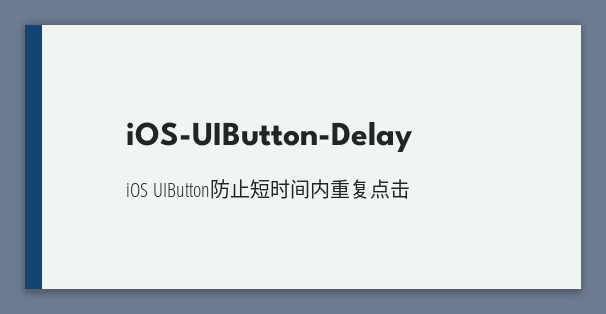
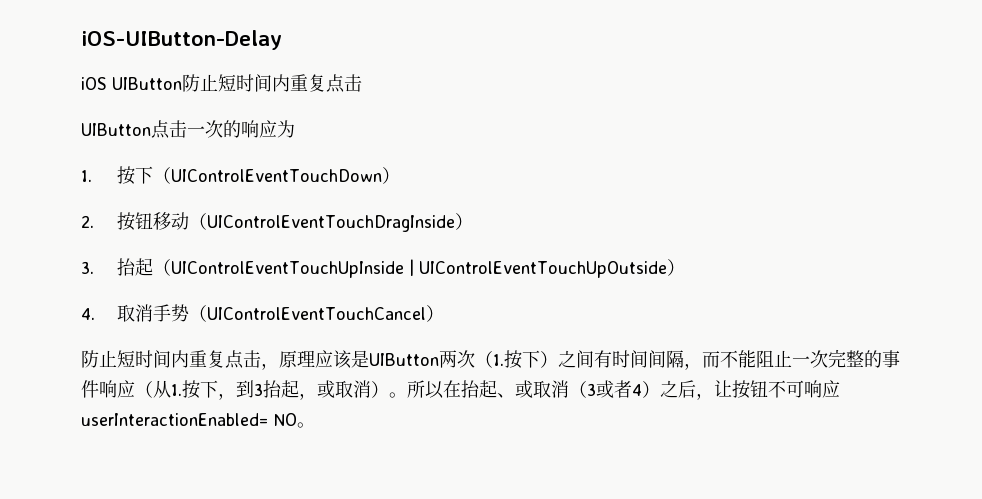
+ UIButton点击一次的响应为
+ 1.按下（UIControlEventTouchDown）
+ 2.按钮移动（UIControlEventTouchDragInside）
+ 3.抬起（UIControlEventTouchUpInside | UIControlEventTouchUpOutside）
+ 4.取消手势（UIControlEventTouchCancel）
+ 防止短时间内重复点击，原理应该是UIButton两次（1.按下）之间有时间间隔，而不能阻止一次完整的事件响应（从1.按下，到3抬起，或取消）。所以在抬起、或取消（3或者4）之后，让按钮不可响应userInteractionEnabled= NO。

